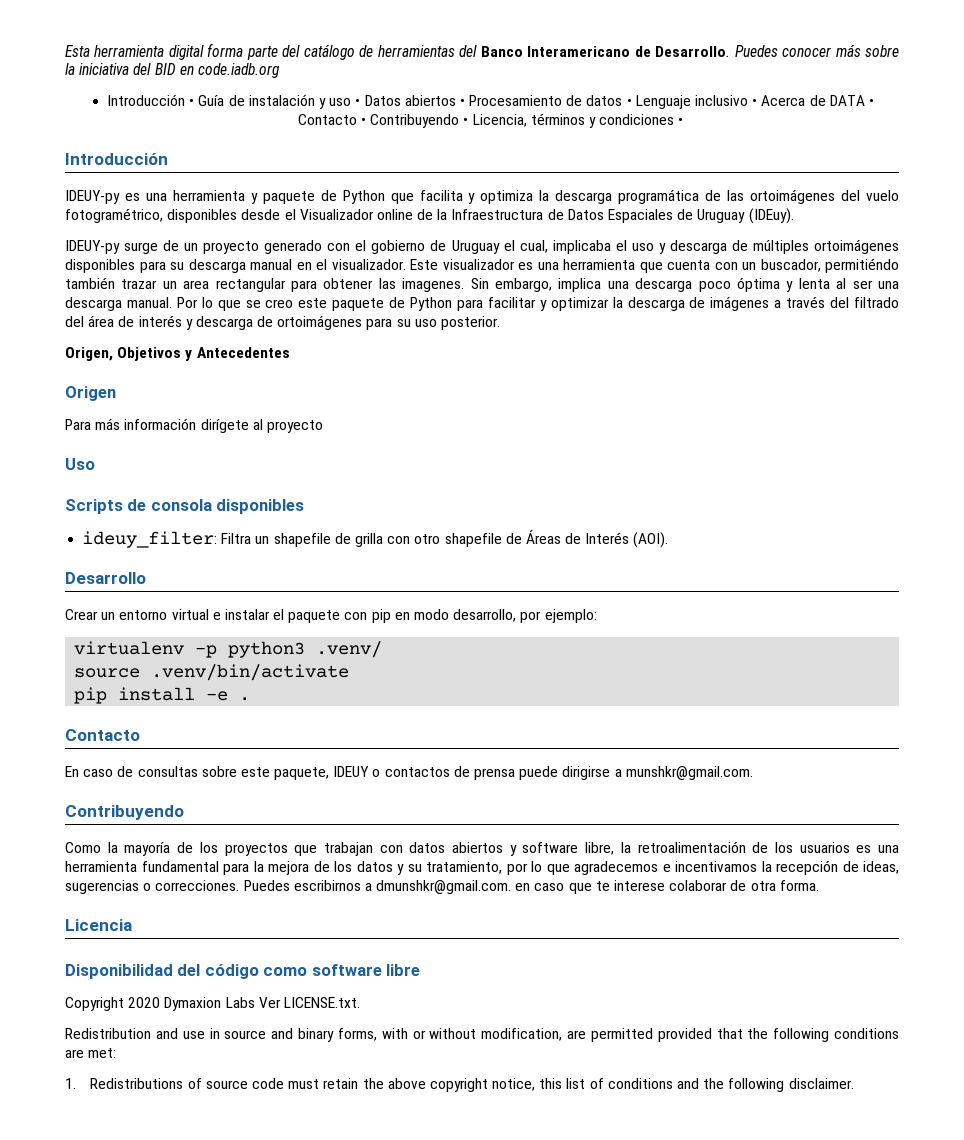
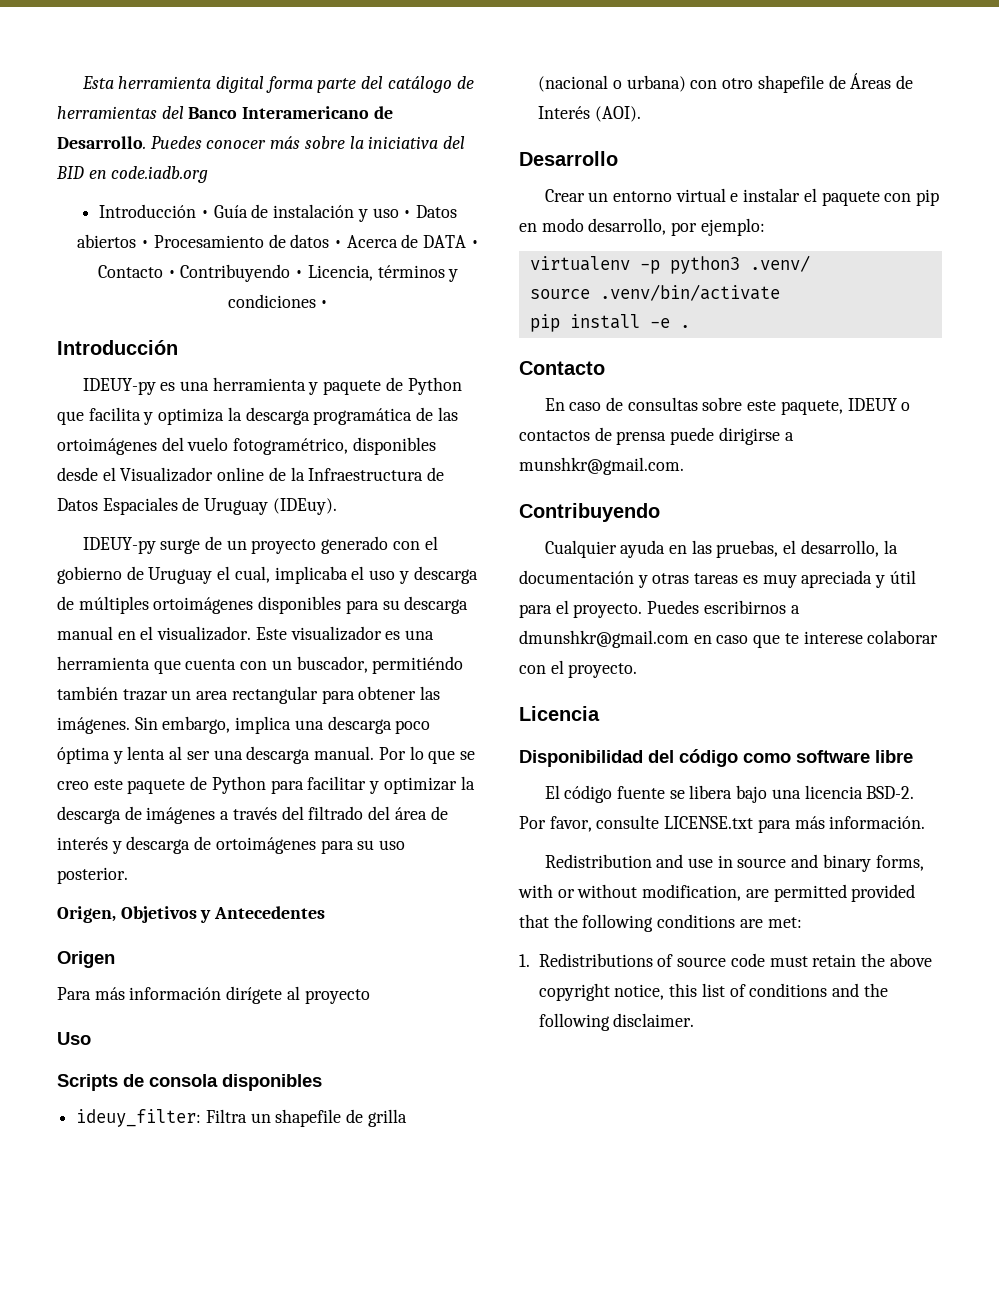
- Introducción • Guía de instalación y uso • Datos abiertos • Procesamiento de datos • Lenguaje inclusivo • Acerca de DATA • Contacto • Contribuyendo • Licencia, términos y condiciones •
+ Introducción • Guía de instalación y uso • Datos abiertos • Procesamiento de datos • Acerca de DATA • Contacto • Contribuyendo • Licencia, términos y condiciones •
- Este visualizador es una herramienta que cuenta con un buscador, permitiéndo también trazar un area rectangular para obtener las imagenes.
+ Este visualizador es una herramienta que cuenta con un buscador, permitiéndo también trazar un area rectangular para obtener las imágenes.
- ideuy_filter: Filtra un shapefile de grilla con otro shapefile de Áreas de Interés (AOI).
+ ideuy_filter: Filtra un shapefile de grilla (nacional o urbana) con otro shapefile de Áreas de Interés (AOI).
- Como la mayoría de los proyectos que trabajan con datos abiertos y software libre, la retroalimentación de los usuarios es una herramienta fundamental para la mejora de los datos y su tratamiento, por lo que agradecemos e incentivamos la recepción de ideas, sugerencias o correcciones.
+ Cualquier ayuda en las pruebas, el desarrollo, la documentación y otras tareas es muy apreciada y útil para el proyecto.
- Puedes escribirnos a dmunshkr@gmail.com. en caso que te interese colaborar de otra forma.
+ Puedes escribirnos a dmunshkr@gmail.com en caso que te interese colaborar con el proyecto.
- Copyright 2020 Dymaxion Labs Ver LICENSE.txt.
+ El código fuente se libera bajo una licencia BSD-2. Por favor, consulte LICENSE.txt para más información.

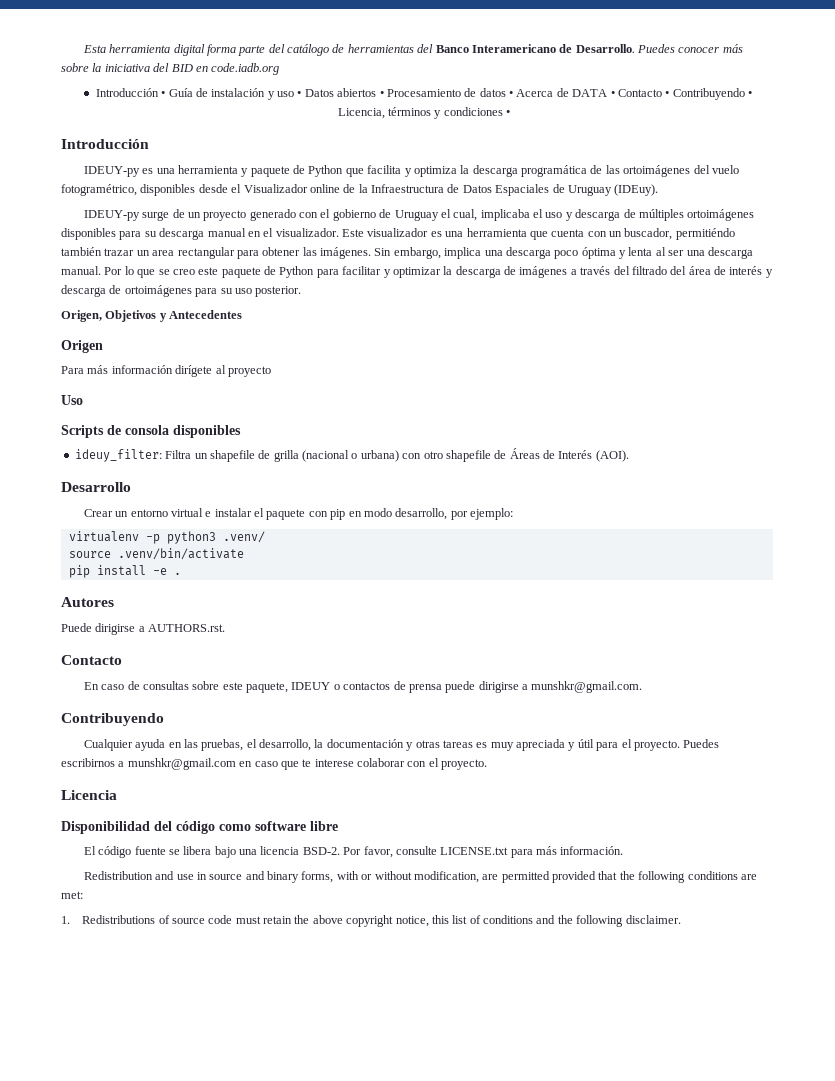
+ Autores
+ Puede dirigirse a AUTHORS.rst.
- Puedes escribirnos a dmunshkr@gmail.com en caso que te interese colaborar con el proyecto.
+ Puedes escribirnos a munshkr@gmail.com en caso que te interese colaborar con el proyecto.

